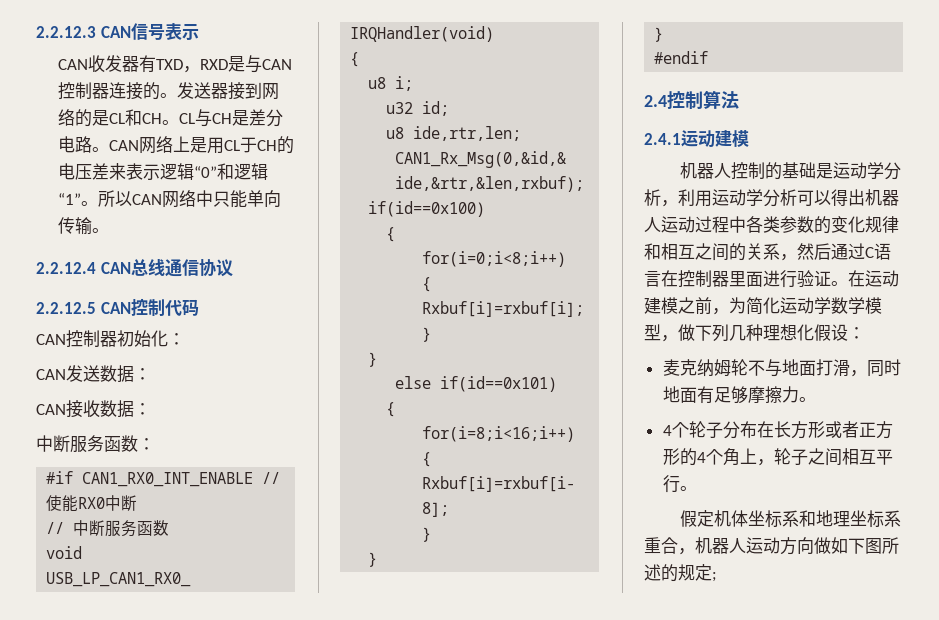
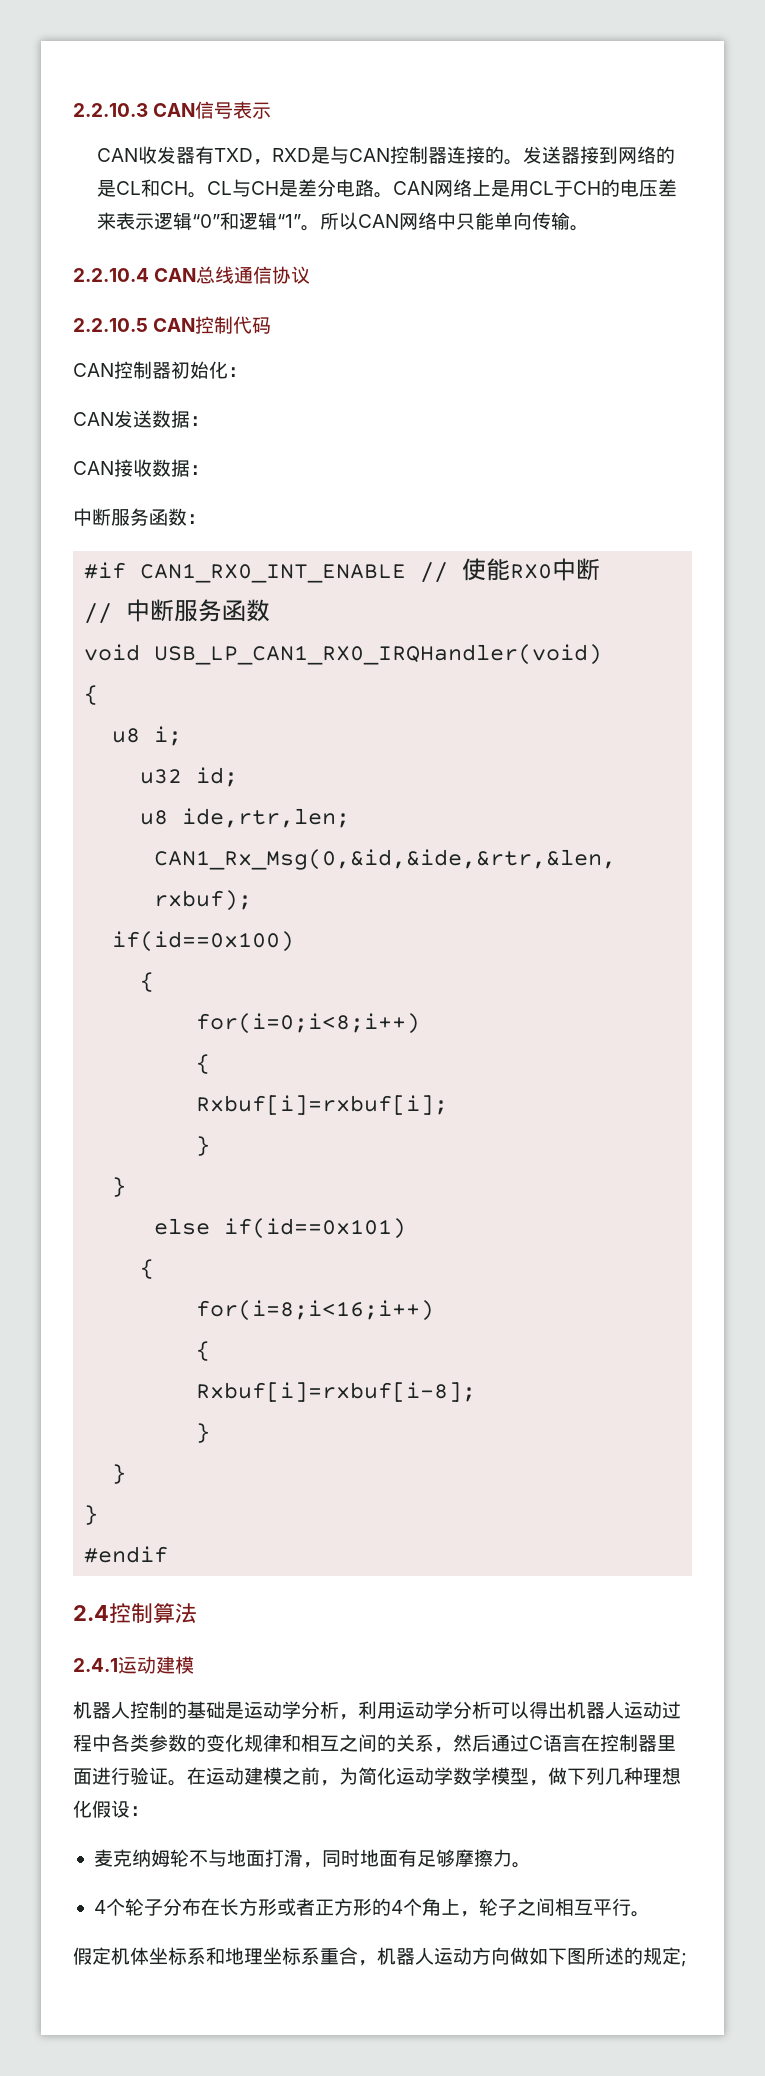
- 2.2.12.3 CAN信号表示
+ 2.2.10.3 CAN信号表示
- 2.2.12.4 CAN总线通信协议
+ 2.2.10.4 CAN总线通信协议
- 2.2.12.5 CAN控制代码
+ 2.2.10.5 CAN控制代码

